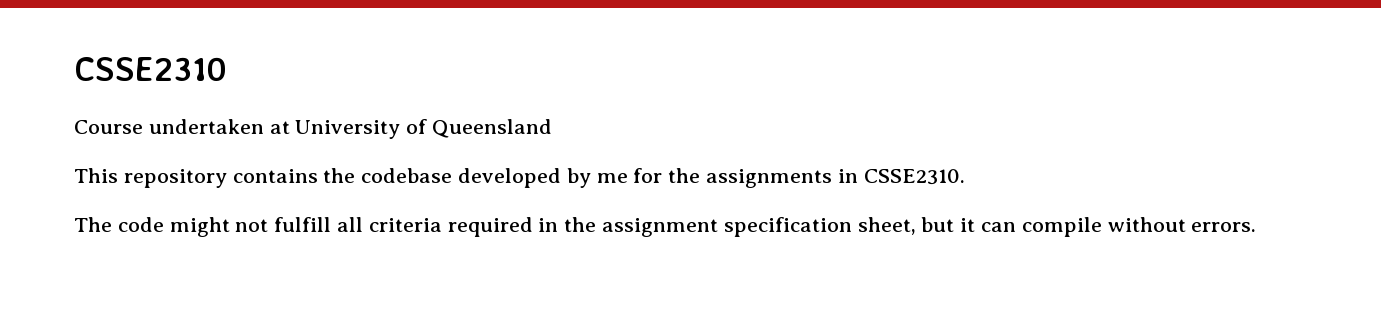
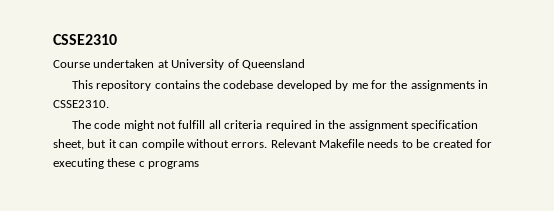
+ Relevant Makefile needs to be created for executing these c programs

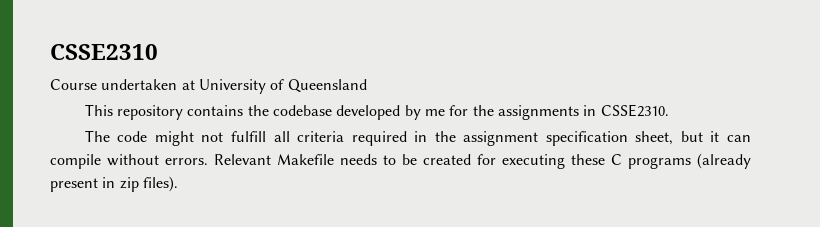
- Relevant Makefile needs to be created for executing these c programs
+ Relevant Makefile needs to be created for executing these C programs (already present in zip files).

